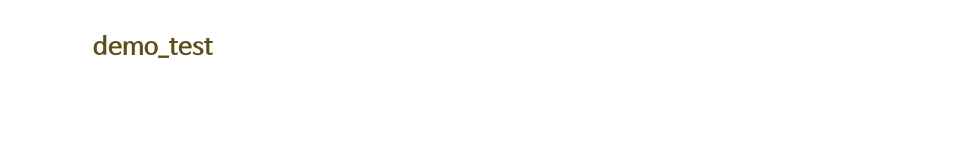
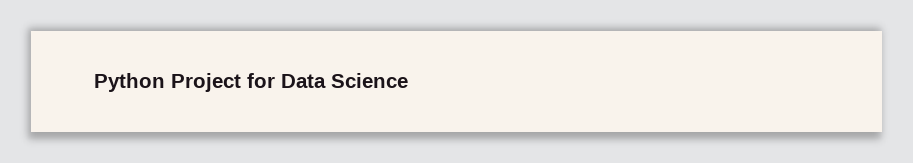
- demo_test
+ Python Project for Data Science

